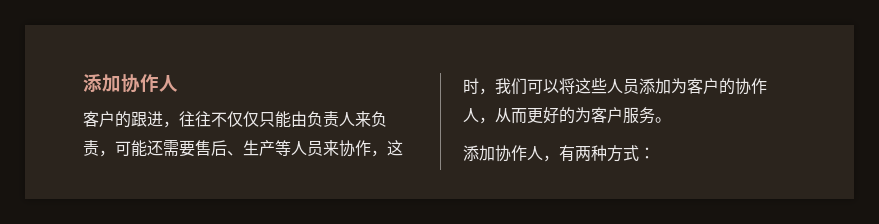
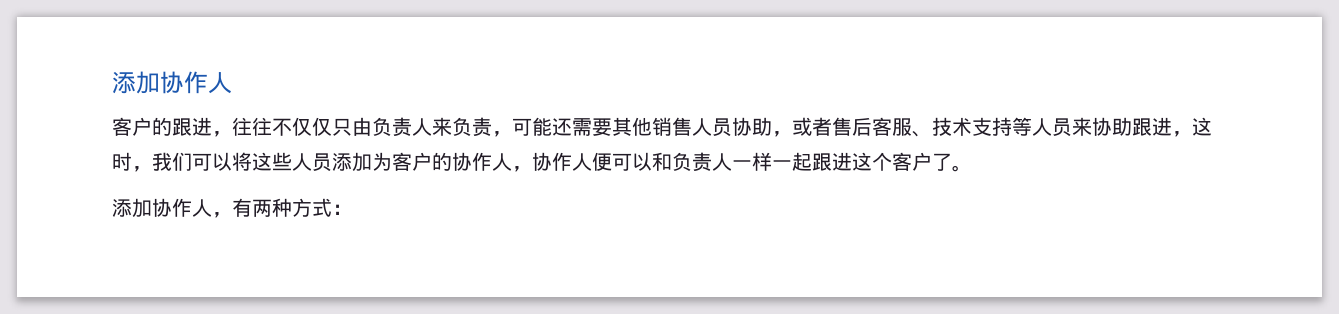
- 客户的跟进，往往不仅仅只能由负责人来负责，可能还需要售后、生产等人员来协作，这时，我们可以将这些人员添加为客户的协作人，从而更好的为客户服务。
+ 客户的跟进，往往不仅仅只由负责人来负责，可能还需要其他销售人员协助，或者售后客服、技术支持等人员来协助跟进，这时，我们可以将这些人员添加为客户的协作人，协作人便可以和负责人一样一起跟进这个客户了。

